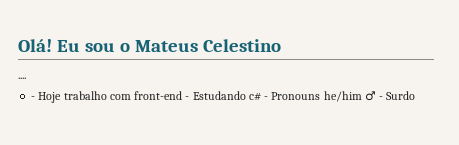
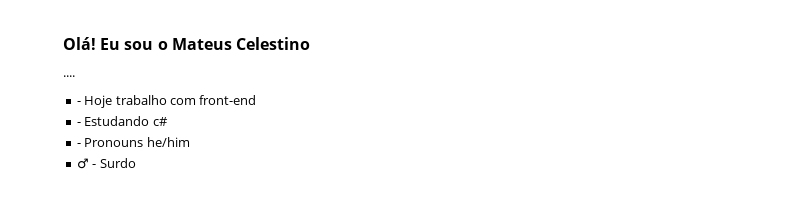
- - Hoje trabalho com front-end - Estudando c# - Pronouns he/him ♂ - Surdo
+ - Hoje trabalho com front-end
+ - Estudando c#
+ - Pronouns he/him
+ ♂ - Surdo

